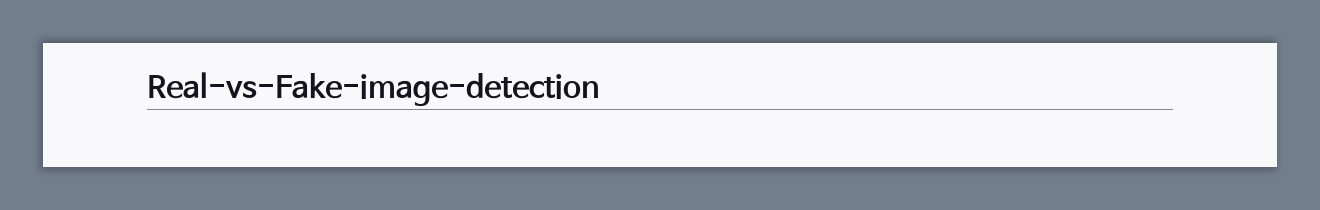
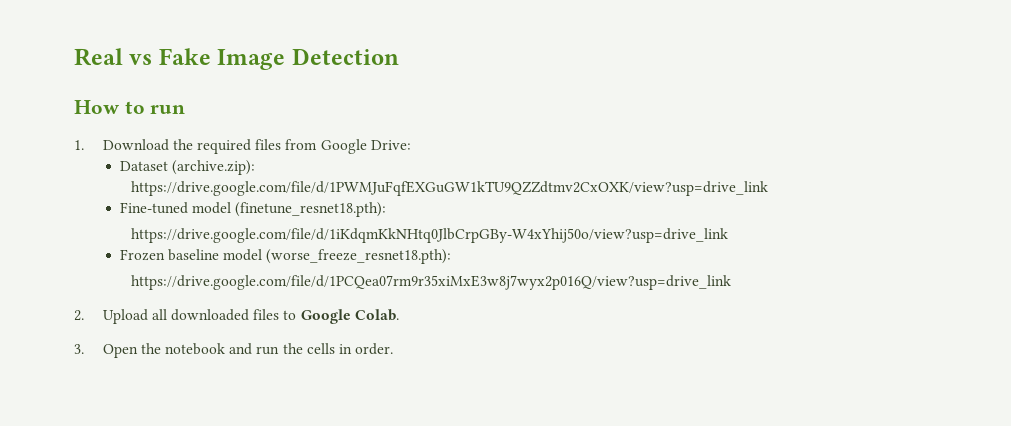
- Real-vs-Fake-image-detection
+ Real vs Fake Image Detection
+ How to run
+ 1. Download the required files from Google Drive:
+ Dataset (archive.zip):
+ https://drive.google.com/file/d/1PWMJuFqfEXGuGW1kTU9QZZdtmv2CxOXK/view?usp=drive_link
+ Fine-tuned model (finetune_resnet18.pth):
+ https://drive.google.com/file/d/1iKdqmKkNHtq0JlbCrpGBy-W4xYhij50o/view?usp=drive_link
+ Frozen baseline model (worse_freeze_resnet18.pth):
+ https://drive.google.com/file/d/1PCQea07rm9r35xiMxE3w8j7wyx2p016Q/view?usp=drive_link
+ 2. Upload all downloaded files to Google Colab.
+ 3. Open the notebook and run the cells in order.

